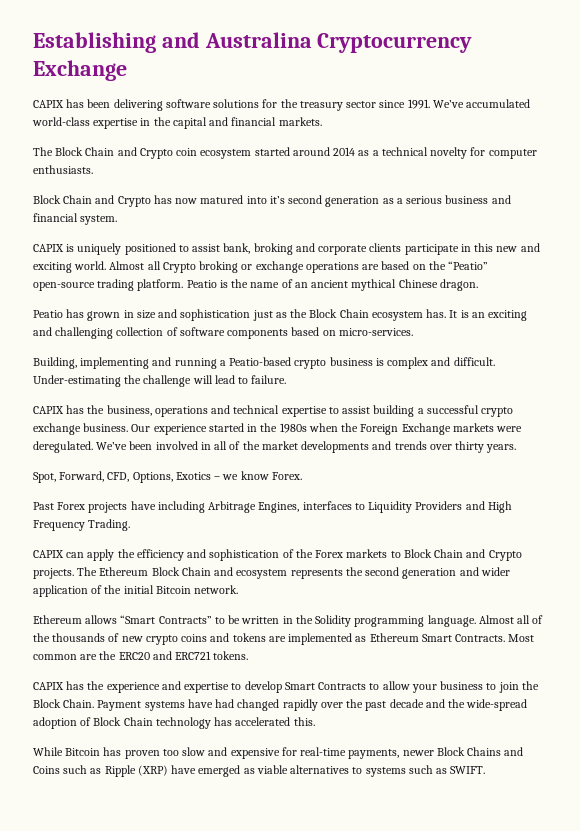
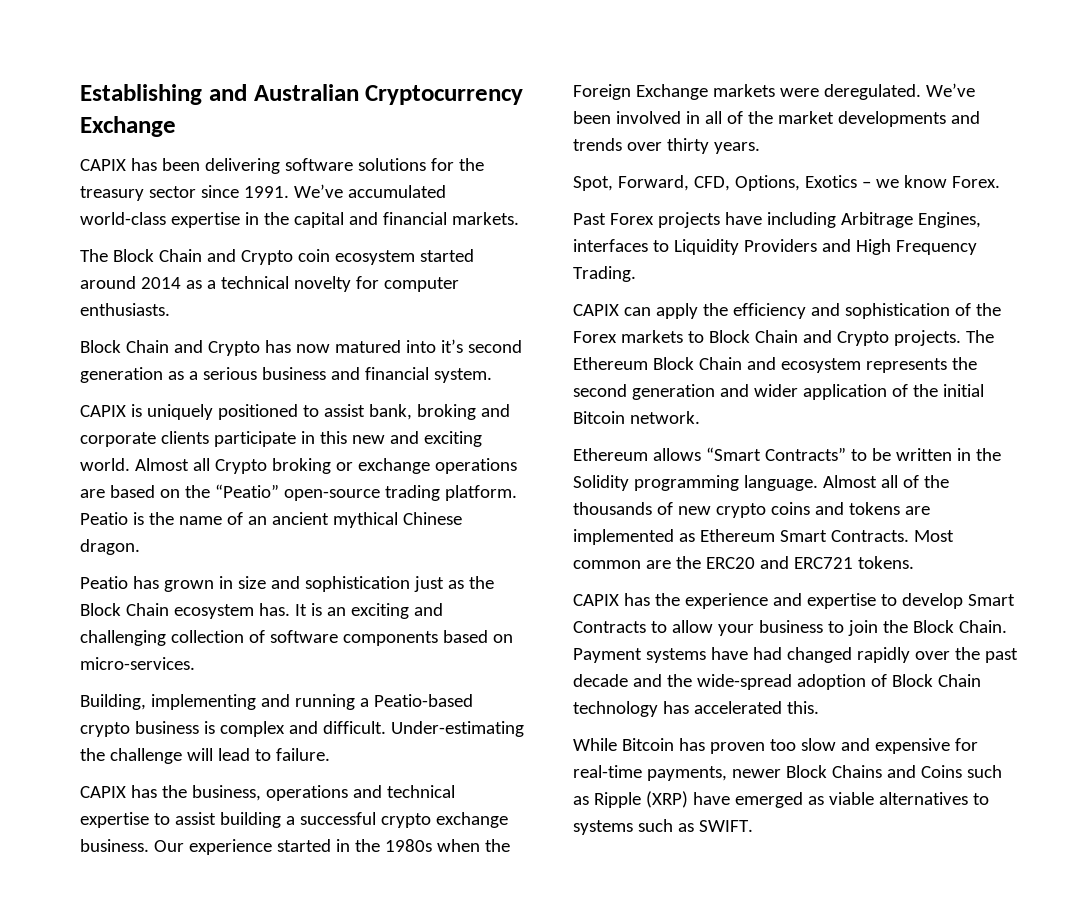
- Establishing and Australina Cryptocurrency Exchange
+ Establishing and Australian Cryptocurrency Exchange

